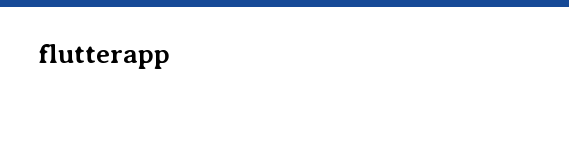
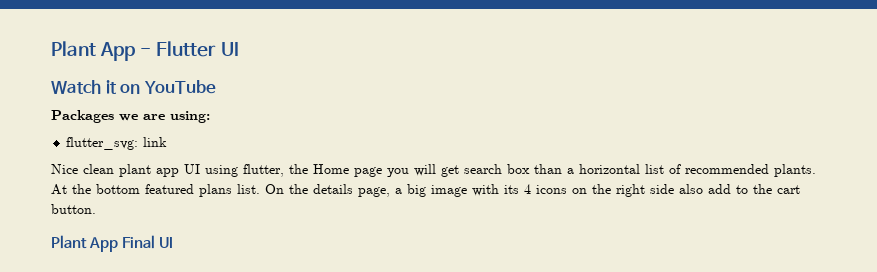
- flutterapp
+ Plant App - Flutter UI
+ Watch it on YouTube
+ Packages we are using:
+ flutter_svg: link
+ Nice clean plant app UI using flutter, the Home page you will get search box than a horizontal list of recommended plants. At the bottom featured plans list. On the details page, a big image with its 4 icons on the right side also add to the cart button.
+ Plant App Final UI

